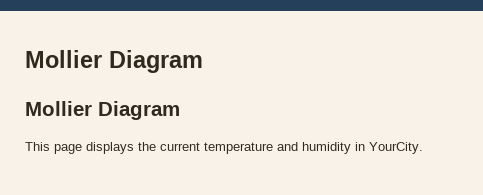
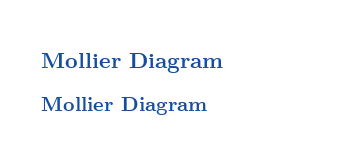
- This page displays the current temperature and humidity in YourCity.

